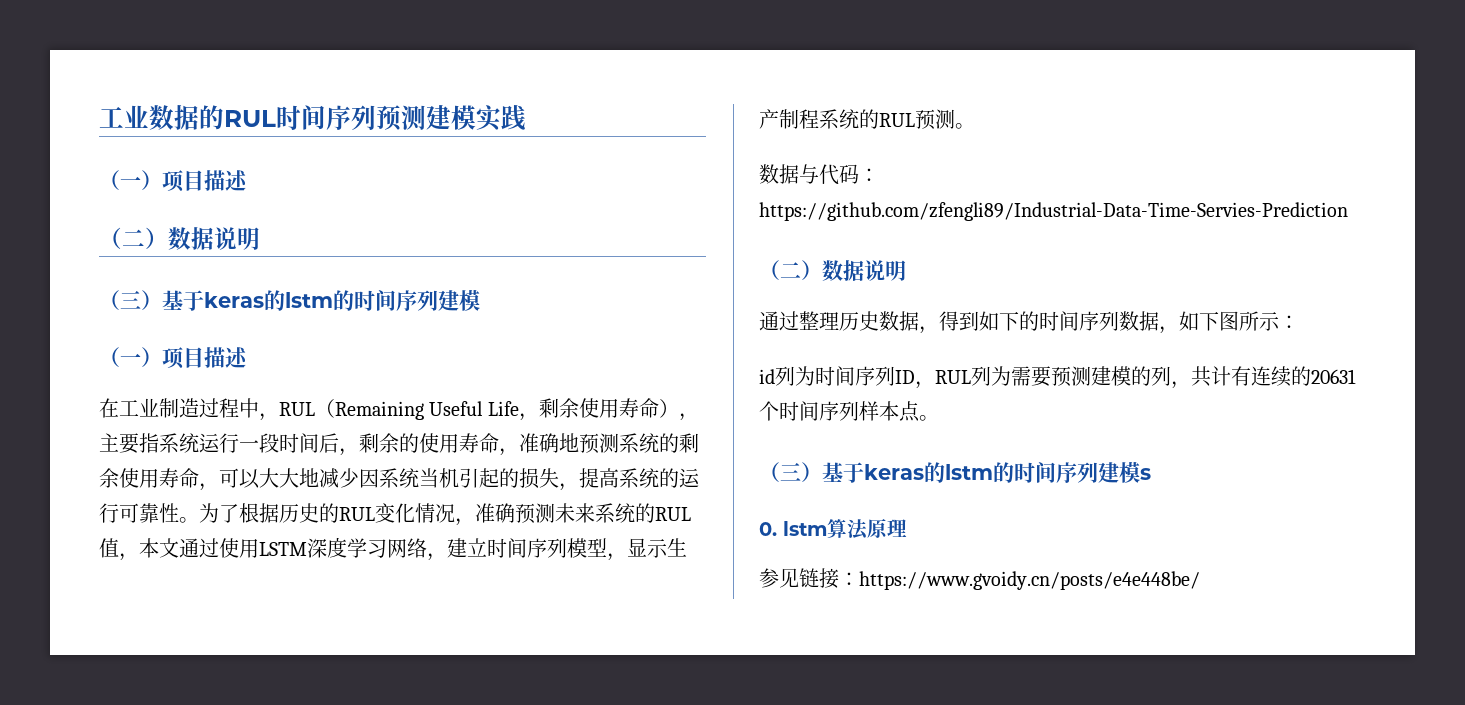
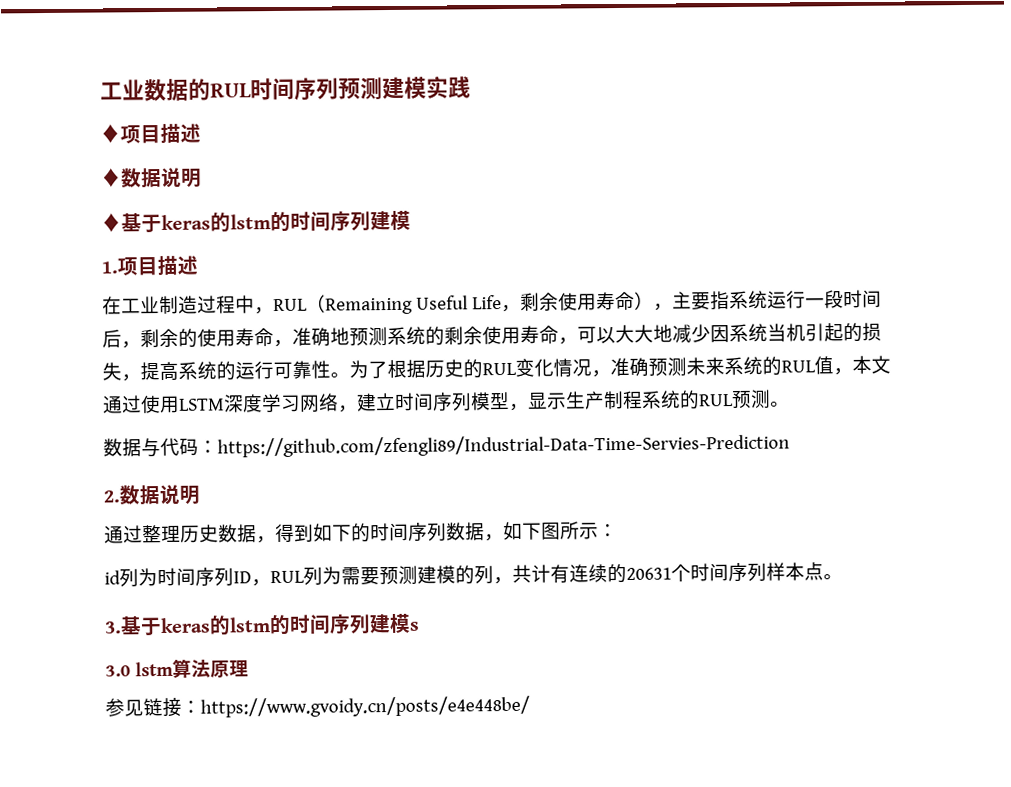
  工业数据的RUL时间序列预测建模实践
- （一）项目描述
- （二）数据说明
- （三）基于keras的lstm的时间序列建模
- （一）项目描述
+ ♦项目描述
+ ♦数据说明
+ ♦基于keras的lstm的时间序列建模
+ 1.项目描述
  数据与代码：https://github.com/zfengli89/Industrial-Data-Time-Servies-Prediction
- （二）数据说明
+ 2.数据说明
- （三）基于keras的lstm的时间序列建模s
+ 3.基于keras的lstm的时间序列建模s
- 0. lstm算法原理
+ 3.0 lstm算法原理

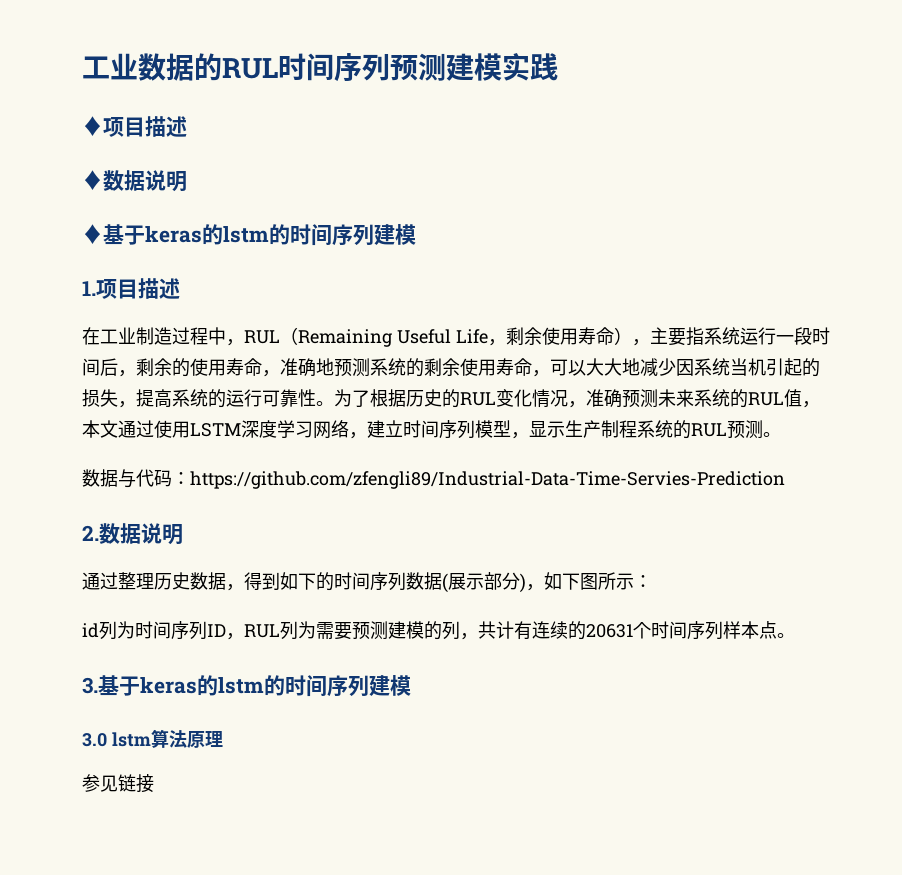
- 通过整理历史数据，得到如下的时间序列数据，如下图所示：
+ 通过整理历史数据，得到如下的时间序列数据(展示部分)，如下图所示：
- 3.基于keras的lstm的时间序列建模s
+ 3.基于keras的lstm的时间序列建模
- 参见链接：https://www.gvoidy.cn/posts/e4e448be/
+ 参见链接

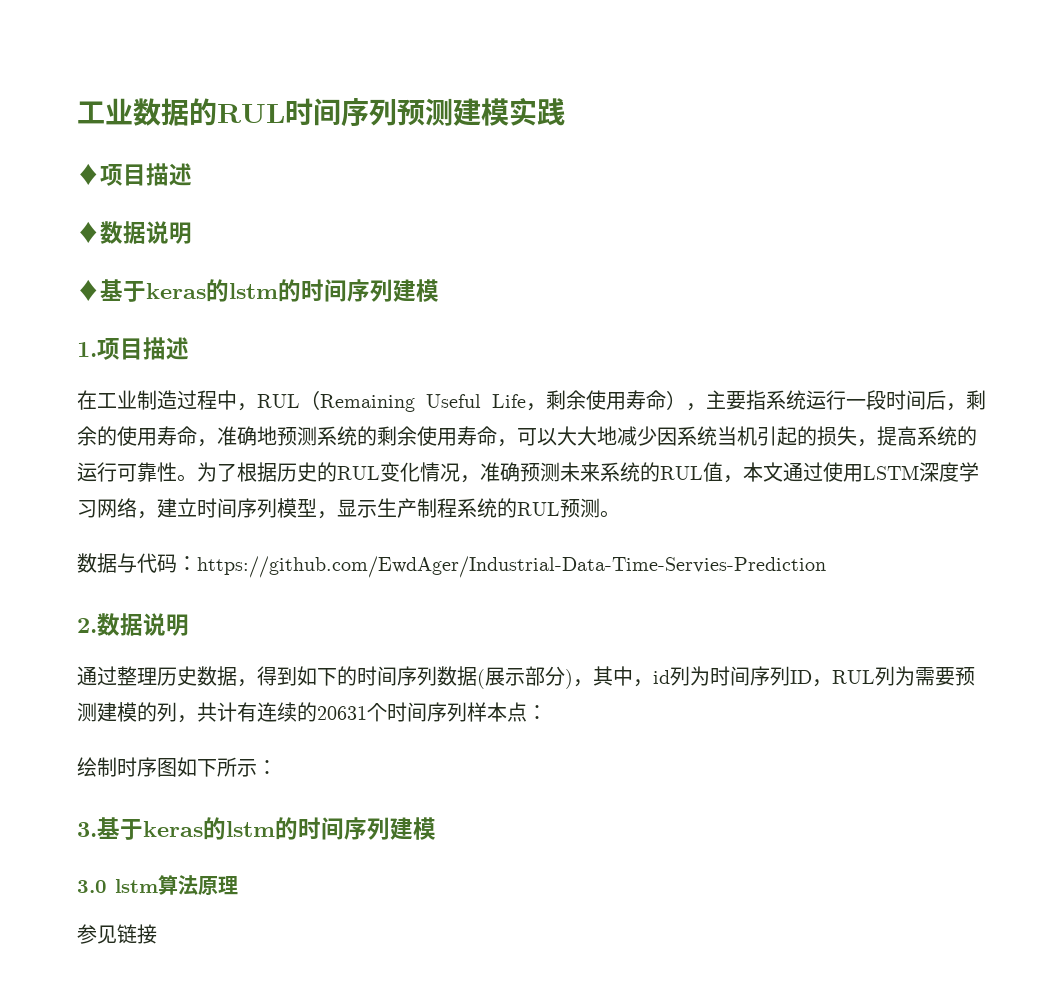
- 数据与代码：https://github.com/zfengli89/Industrial-Data-Time-Servies-Prediction
+ 数据与代码：https://github.com/EwdAger/Industrial-Data-Time-Servies-Prediction
- 通过整理历史数据，得到如下的时间序列数据(展示部分)，如下图所示：
- id列为时间序列ID，RUL列为需要预测建模的列，共计有连续的20631个时间序列样本点。
+ 通过整理历史数据，得到如下的时间序列数据(展示部分)，其中，id列为时间序列ID，RUL列为需要预测建模的列，共计有连续的20631个时间序列样本点：
+ 绘制时序图如下所示：

